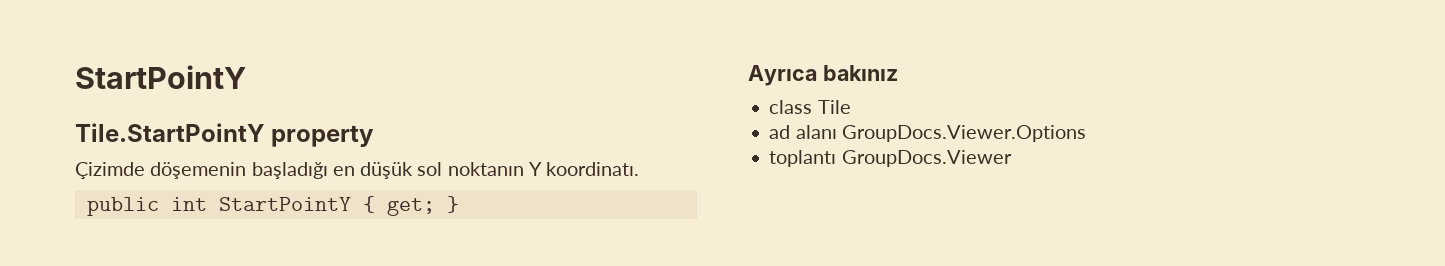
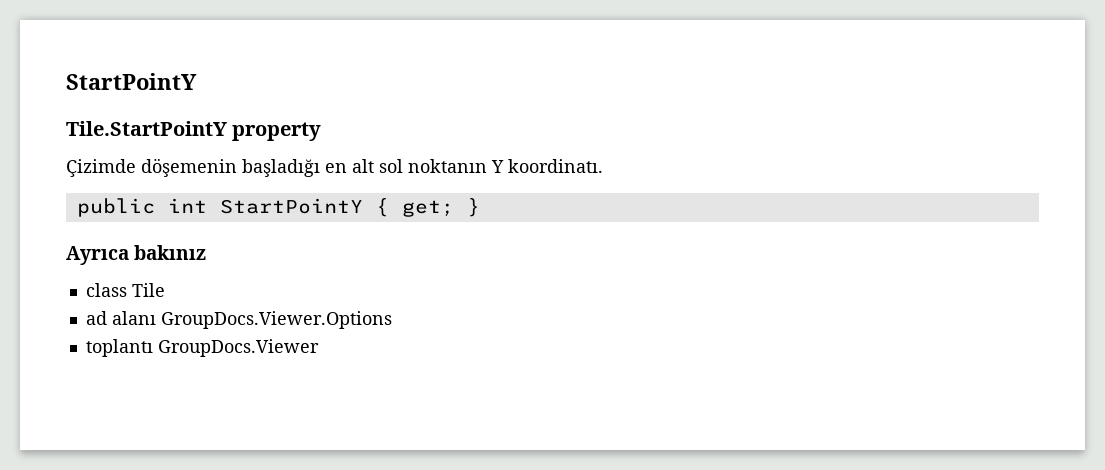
- Çizimde döşemenin başladığı en düşük sol noktanın Y koordinatı.
+ Çizimde döşemenin başladığı en alt sol noktanın Y koordinatı.

